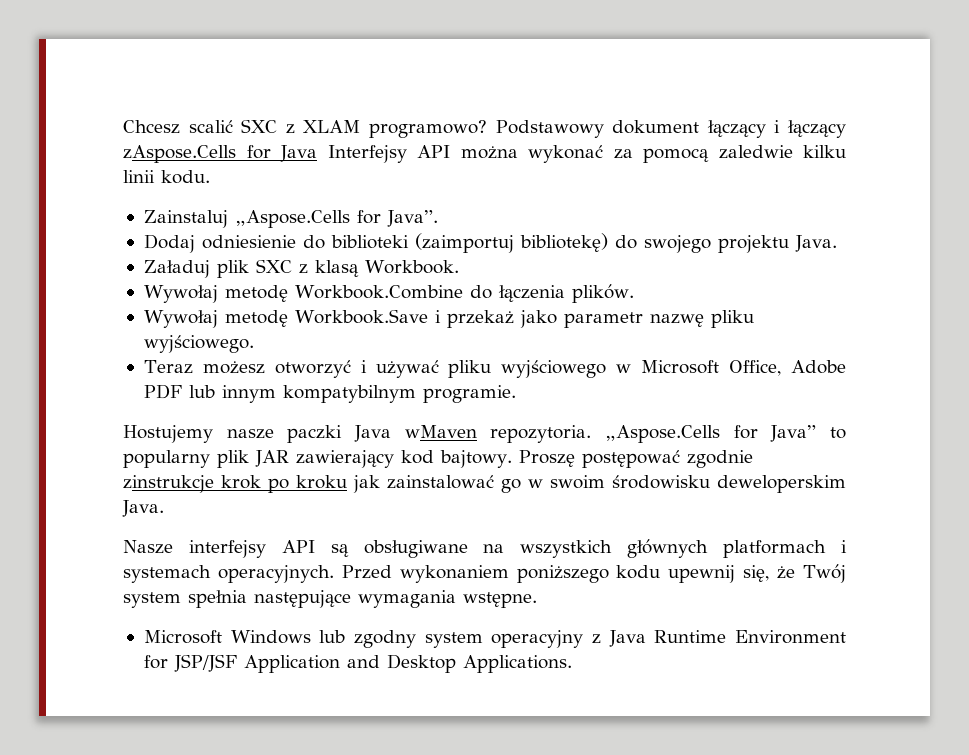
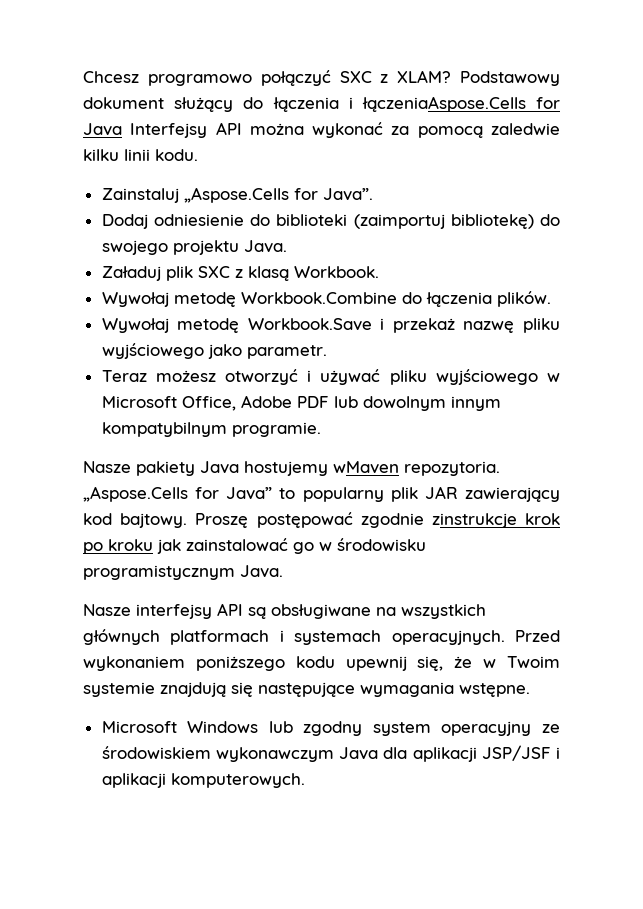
- Chcesz scalić SXC z XLAM programowo? Podstawowy dokument łączący i łączący zAspose.Cells for Java Interfejsy API można wykonać za pomocą zaledwie kilku linii kodu.
+ Chcesz programowo połączyć SXC z XLAM? Podstawowy dokument służący do łączenia i łączeniaAspose.Cells for Java Interfejsy API można wykonać za pomocą zaledwie kilku linii kodu.
- Wywołaj metodę Workbook.Save i przekaż jako parametr nazwę pliku wyjściowego.
+ Wywołaj metodę Workbook.Save i przekaż nazwę pliku wyjściowego jako parametr.
- Teraz możesz otworzyć i używać pliku wyjściowego w Microsoft Office, Adobe PDF lub innym kompatybilnym programie.
+ Teraz możesz otworzyć i używać pliku wyjściowego w Microsoft Office, Adobe PDF lub dowolnym innym kompatybilnym programie.
- Hostujemy nasze paczki Java wMaven repozytoria.
+ Nasze pakiety Java hostujemy wMaven repozytoria.
- Proszę postępować zgodnie zinstrukcje krok po kroku jak zainstalować go w swoim środowisku deweloperskim Java.
+ Proszę postępować zgodnie zinstrukcje krok po kroku jak zainstalować go w środowisku programistycznym Java.
- Przed wykonaniem poniższego kodu upewnij się, że Twój system spełnia następujące wymagania wstępne.
+ Przed wykonaniem poniższego kodu upewnij się, że w Twoim systemie znajdują się następujące wymagania wstępne.
- Microsoft Windows lub zgodny system operacyjny z Java Runtime Environment for JSP/JSF Application and Desktop Applications.
+ Microsoft Windows lub zgodny system operacyjny ze środowiskiem wykonawczym Java dla aplikacji JSP/JSF i aplikacji komputerowych.

